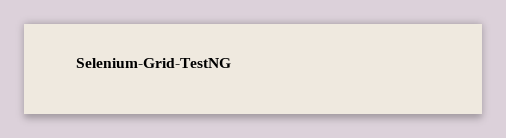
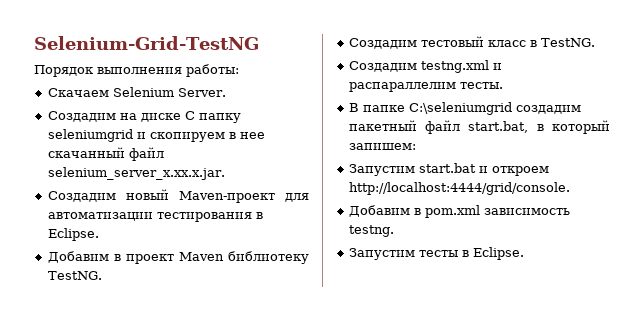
+ Порядок выполнения работы:
+ Скачаем Selenium Server.
+ Создадим на диске C папку seleniumgrid и скопируем в нее скачанный файл selenium_server_x.xx.x.jar.
+ Создадим новый Maven-проект для автоматизации тестирования в Eclipse.
+ Добавим в проект Maven библиотеку TestNG.
+ Создадим тестовый класс в TestNG.
+ Создадим testng.xml и распараллелим тесты.
+ В папке C:\seleniumgrid создадим пакетный файл start.bat, в который запишем:
+ Запустим start.bat и откроем http://localhost:4444/grid/console.
+ Добавим в pom.xml зависимость testng.
+ Запустим тесты в Eclipse.

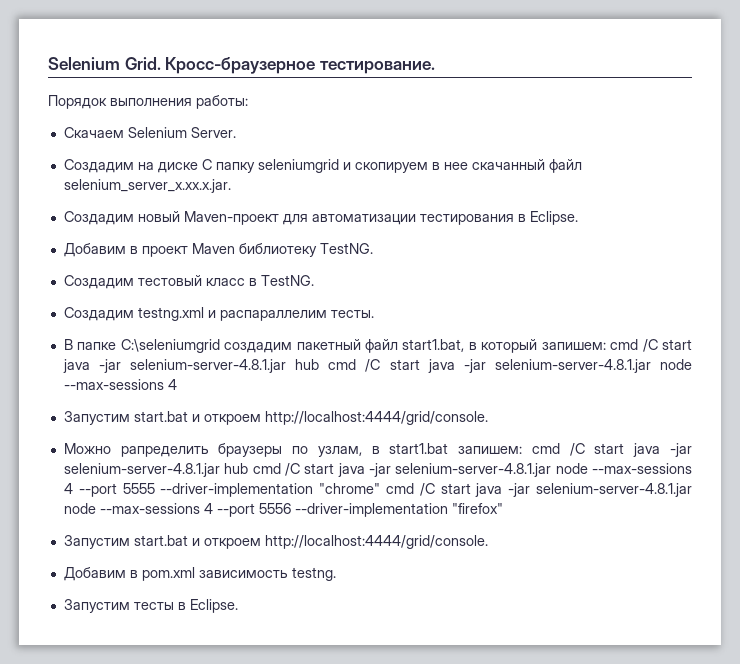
- Selenium-Grid-TestNG
+ Selenium Grid. Кросс-браузерное тестирование.
- В папке C:\seleniumgrid создадим пакетный файл start.bat, в который запишем:
+ В папке C:\seleniumgrid создадим пакетный файл start1.bat, в который запишем: cmd /C start java -jar selenium-server-4.8.1.jar hub cmd /C start java -jar selenium-server-4.8.1.jar node --max-sessions 4
+ Запустим start.bat и откроем http://localhost:4444/grid/console.
+ Можно рапределить браузеры по узлам, в start1.bat запишем: cmd /C start java -jar selenium-server-4.8.1.jar hub cmd /C start java -jar selenium-server-4.8.1.jar node --max-sessions 4 --port 5555 --driver-implementation "chrome" cmd /C start java -jar selenium-server-4.8.1.jar node --max-sessions 4 --port 5556 --driver-implementation "firefox"

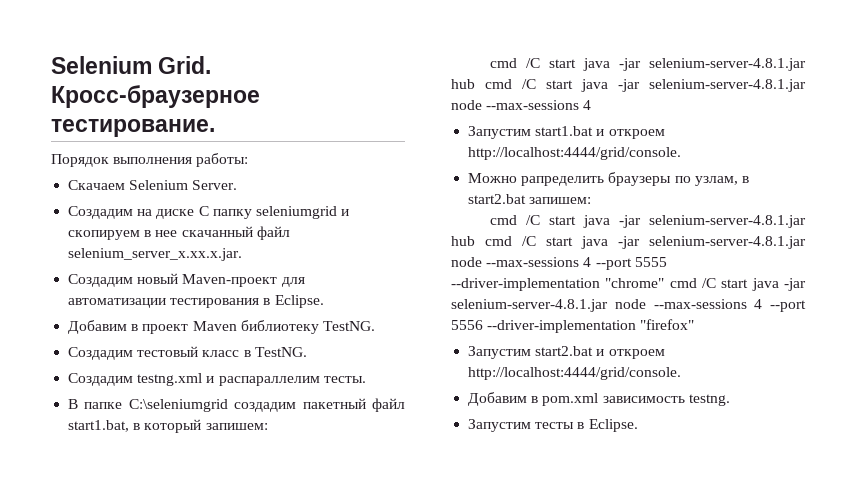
- В папке C:\seleniumgrid создадим пакетный файл start1.bat, в который запишем: cmd /C start java -jar selenium-server-4.8.1.jar hub cmd /C start java -jar selenium-server-4.8.1.jar node --max-sessions 4
- Запустим start.bat и откроем http://localhost:4444/grid/console.
+ В папке C:\seleniumgrid создадим пакетный файл start1.bat, в который запишем:
+ cmd /C start java -jar selenium-server-4.8.1.jar hub cmd /C start java -jar selenium-server-4.8.1.jar node --max-sessions 4
+ Запустим start1.bat и откроем http://localhost:4444/grid/console.
- Можно рапределить браузеры по узлам, в start1.bat запишем: cmd /C start java -jar selenium-server-4.8.1.jar hub cmd /C start java -jar selenium-server-4.8.1.jar node --max-sessions 4 --port 5555 --driver-implementation "chrome" cmd /C start java -jar selenium-server-4.8.1.jar node --max-sessions 4 --port 5556 --driver-implementation "firefox"
- Запустим start.bat и откроем http://localhost:4444/grid/console.
+ Можно рапределить браузеры по узлам, в start2.bat запишем:
+ cmd /C start java -jar selenium-server-4.8.1.jar hub cmd /C start java -jar selenium-server-4.8.1.jar node --max-sessions 4 --port 5555 --driver-implementation "chrome" cmd /C start java -jar selenium-server-4.8.1.jar node --max-sessions 4 --port 5556 --driver-implementation "firefox"
+ Запустим start2.bat и откроем http://localhost:4444/grid/console.

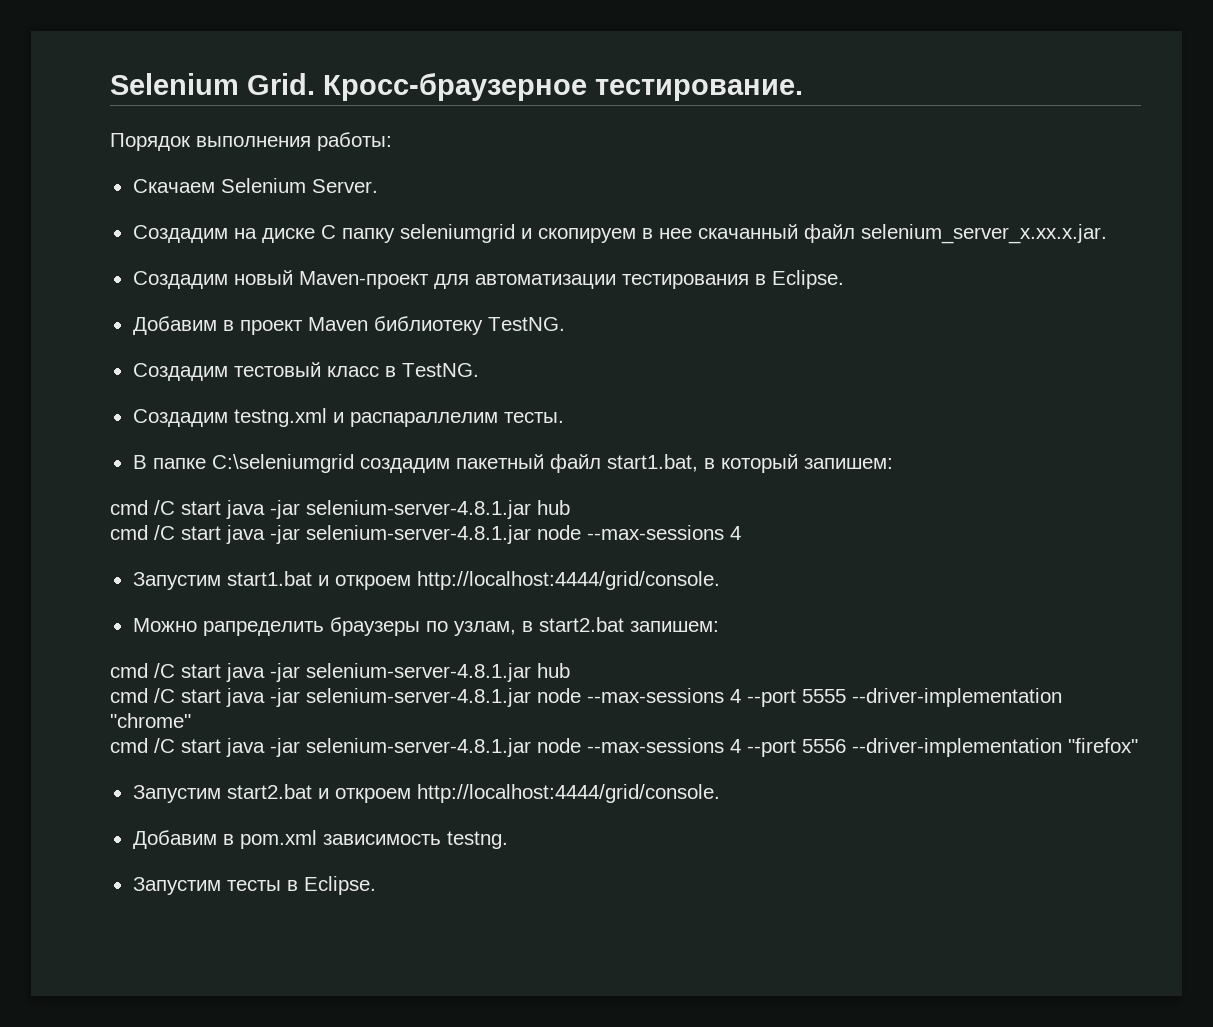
  В папке C:\seleniumgrid создадим пакетный файл start1.bat, в который запишем:
- cmd /C start java -jar selenium-server-4.8.1.jar hub cmd /C start java -jar selenium-server-4.8.1.jar node --max-sessions 4
+ cmd /C start java -jar selenium-server-4.8.1.jar hub
+ cmd /C start java -jar selenium-server-4.8.1.jar node --max-sessions 4
  Можно рапределить браузеры по узлам, в start2.bat запишем:
- cmd /C start java -jar selenium-server-4.8.1.jar hub cmd /C start java -jar selenium-server-4.8.1.jar node --max-sessions 4 --port 5555 --driver-implementation "chrome" cmd /C start java -jar selenium-server-4.8.1.jar node --max-sessions 4 --port 5556 --driver-implementation "firefox"
+ cmd /C start java -jar selenium-server-4.8.1.jar hub
+ cmd /C start java -jar selenium-server-4.8.1.jar node --max-sessions 4 --port 5555 --driver-implementation "chrome"
+ cmd /C start java -jar selenium-server-4.8.1.jar node --max-sessions 4 --port 5556 --driver-implementation "firefox"

